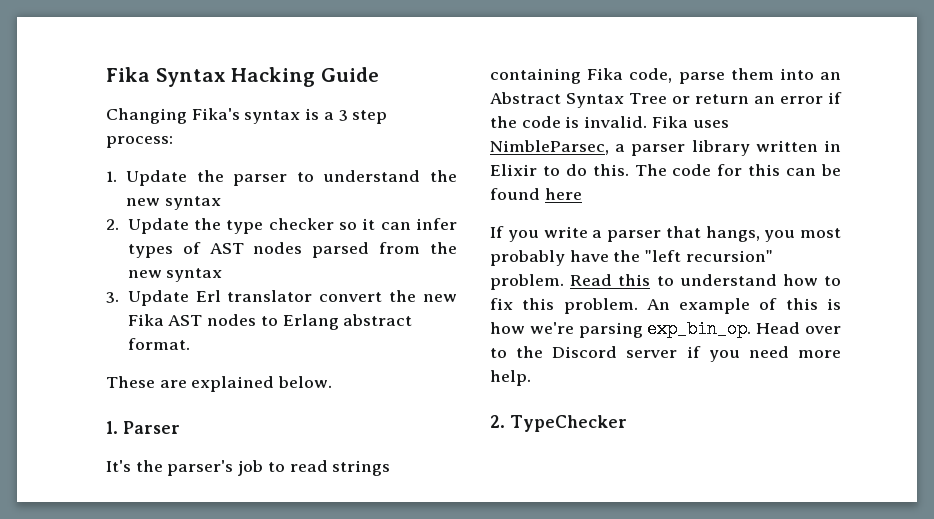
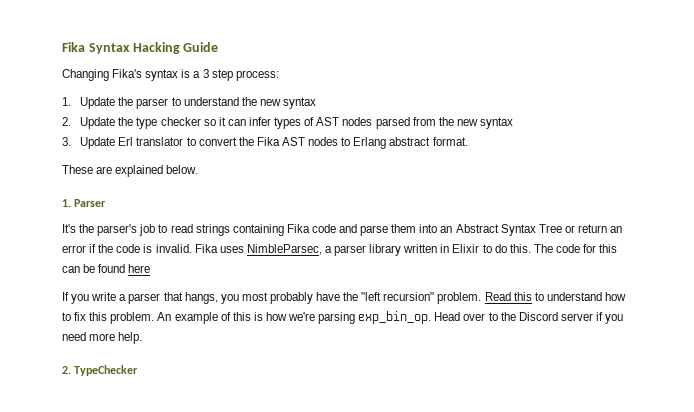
- 3. Update Erl translator convert the new Fika AST nodes to Erlang abstract format.
+ 3. Update Erl translator to convert the Fika AST nodes to Erlang abstract format.
- It's the parser's job to read strings containing Fika code, parse them into an Abstract Syntax Tree or return an error if the code is invalid.
+ It's the parser's job to read strings containing Fika code and parse them into an Abstract Syntax Tree or return an error if the code is invalid.

